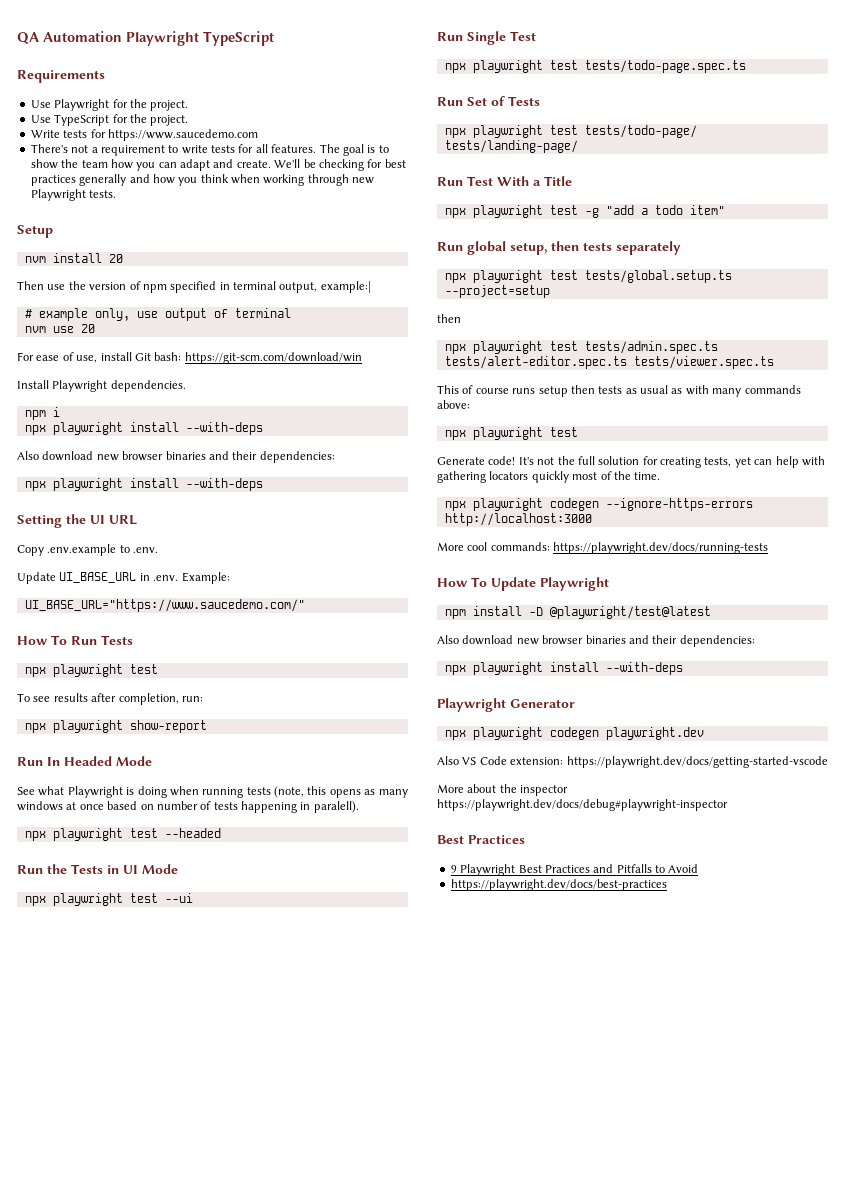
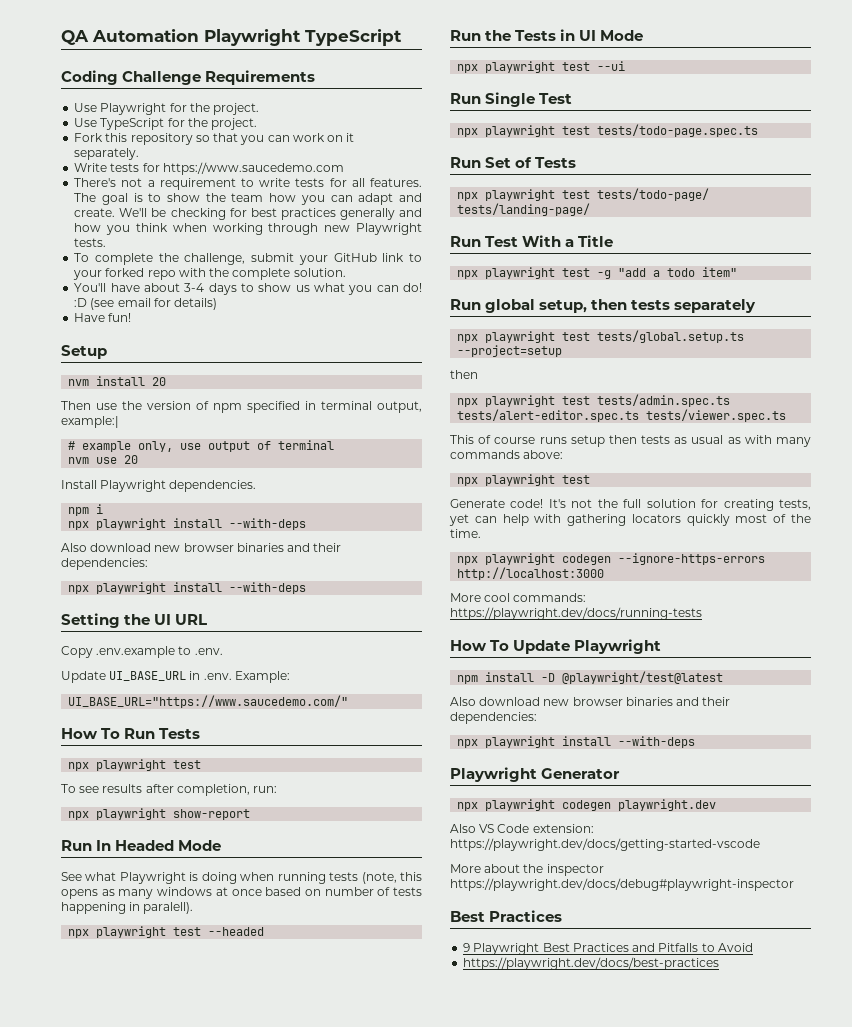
- Requirements
+ Coding Challenge Requirements
+ Fork this repository so that you can work on it separately.
+ To complete the challenge, submit your GitHub link to your forked repo with the complete solution.
+ You'll have about 3-4 days to show us what you can do! :D (see email for details)
+ Have fun!
- For ease of use, install Git bash: https://git-scm.com/download/win

